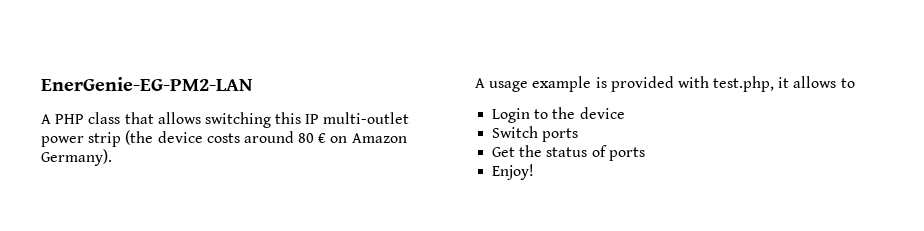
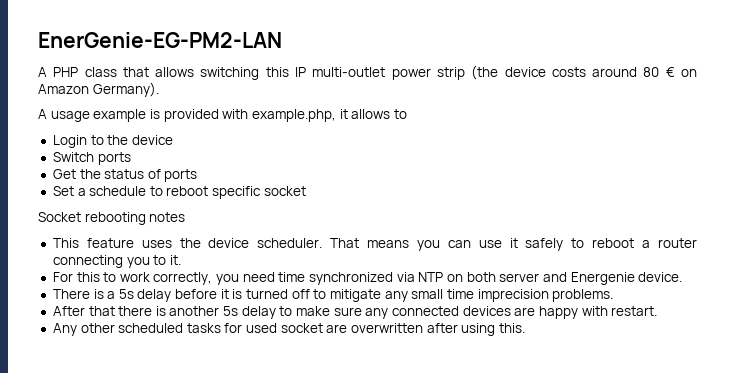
- A usage example is provided with test.php, it allows to
+ A usage example is provided with example.php, it allows to
- Enjoy!
+ Set a schedule to reboot specific socket
+ Socket rebooting notes
+ This feature uses the device scheduler. That means you can use it safely to reboot a router connecting you to it.
+ For this to work correctly, you need time synchronized via NTP on both server and Energenie device.
+ There is a 5s delay before it is turned off to mitigate any small time imprecision problems.
+ After that there is another 5s delay to make sure any connected devices are happy with restart.
+ Any other scheduled tasks for used socket are overwritten after using this.

